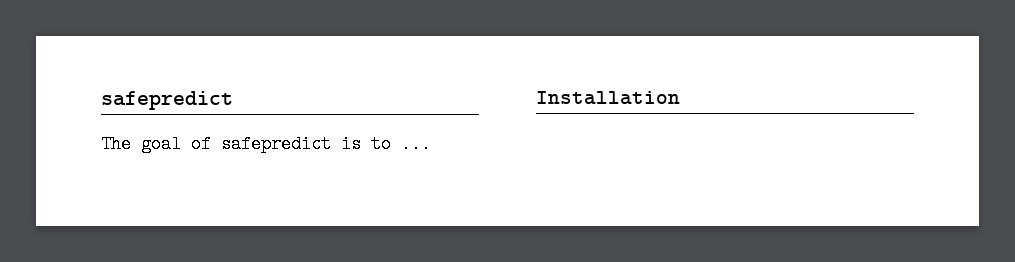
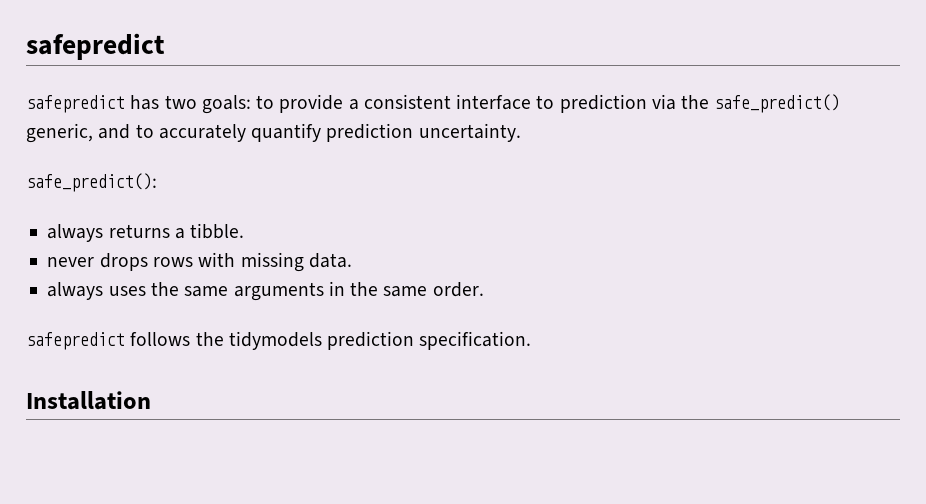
- The goal of safepredict is to ...
+ safepredict has two goals: to provide a consistent interface to prediction via the safe_predict() generic, and to accurately quantify prediction uncertainty.
+ safe_predict():
+ always returns a tibble.
+ never drops rows with missing data.
+ always uses the same arguments in the same order.
+ safepredict follows the tidymodels prediction specification.

